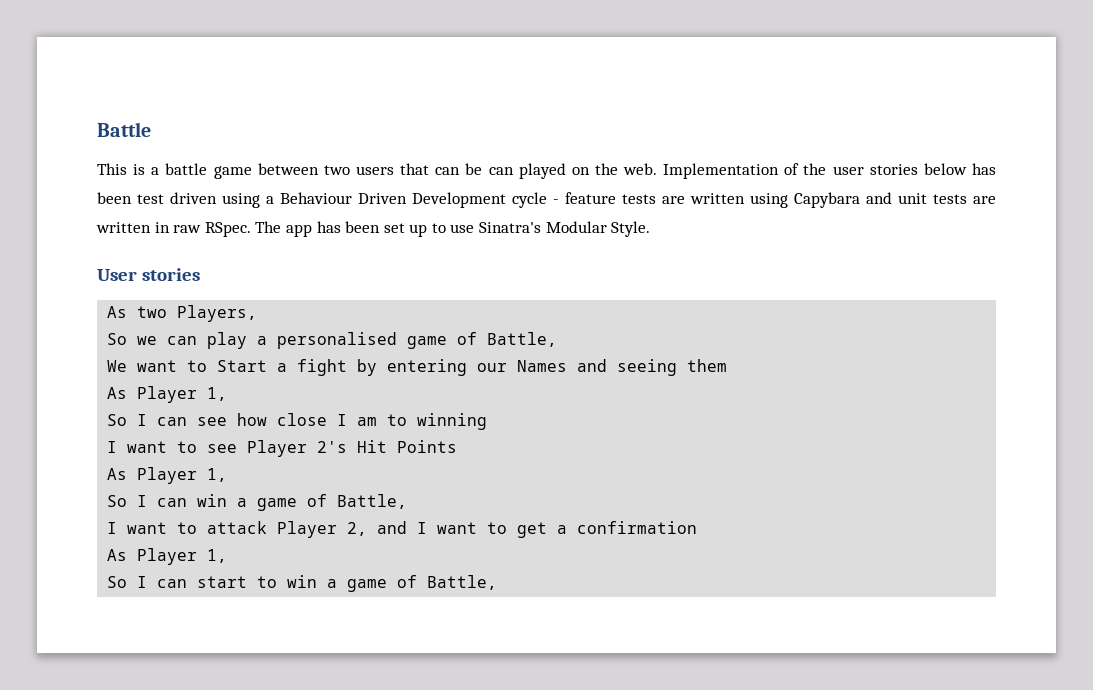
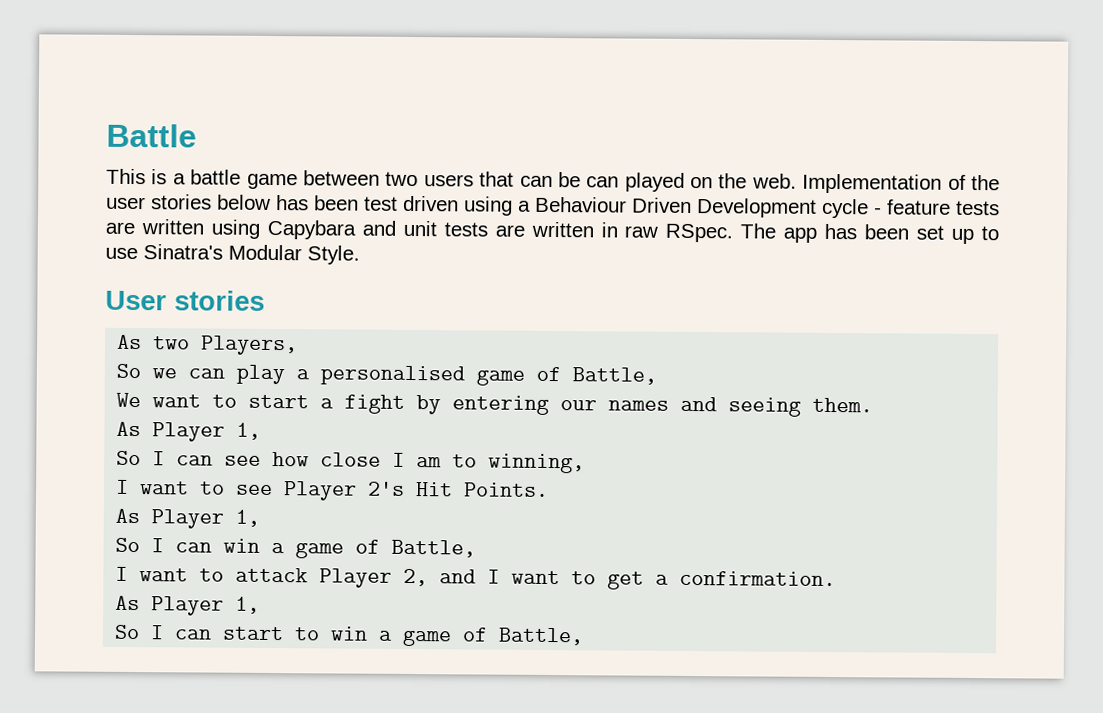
- We want to Start a fight by entering our Names and seeing them
+ We want to start a fight by entering our names and seeing them.
- So I can see how close I am to winning
+ So I can see how close I am to winning,
- I want to see Player 2's Hit Points
+ I want to see Player 2's Hit Points.
- I want to attack Player 2, and I want to get a confirmation
+ I want to attack Player 2, and I want to get a confirmation.

